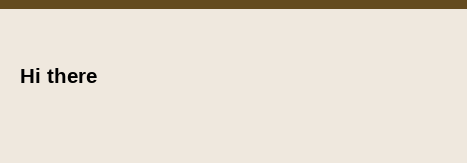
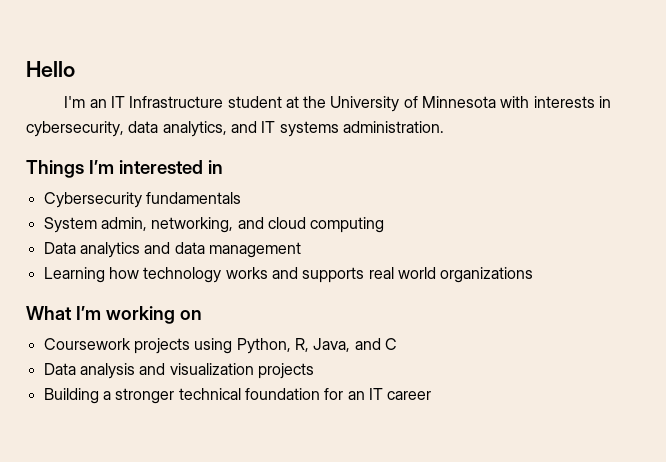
- Hi there
+ Hello
+ I'm an IT Infrastructure student at the University of Minnesota with interests in cybersecurity, data analytics, and IT systems administration.
+ Things I’m interested in
+ Cybersecurity fundamentals
+ System admin, networking, and cloud computing
+ Data analytics and data management
+ Learning how technology works and supports real world organizations
+ What I’m working on
+ Coursework projects using Python, R, Java, and C
+ Data analysis and visualization projects
+ Building a stronger technical foundation for an IT career

